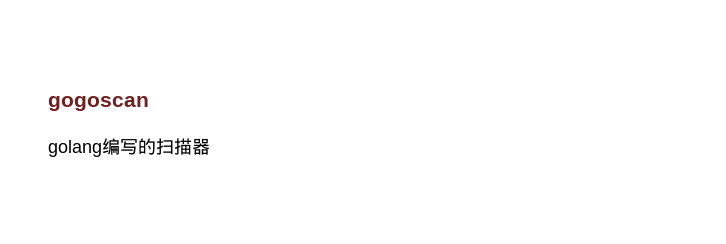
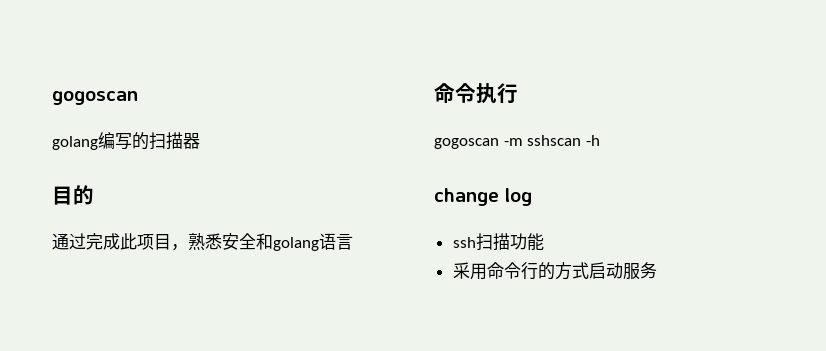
+ 目的
+ 通过完成此项目，熟悉安全和golang语言
+ 命令执行
+ gogoscan -m sshscan -h
+ change log
+ ssh扫描功能
+ 采用命令行的方式启动服务

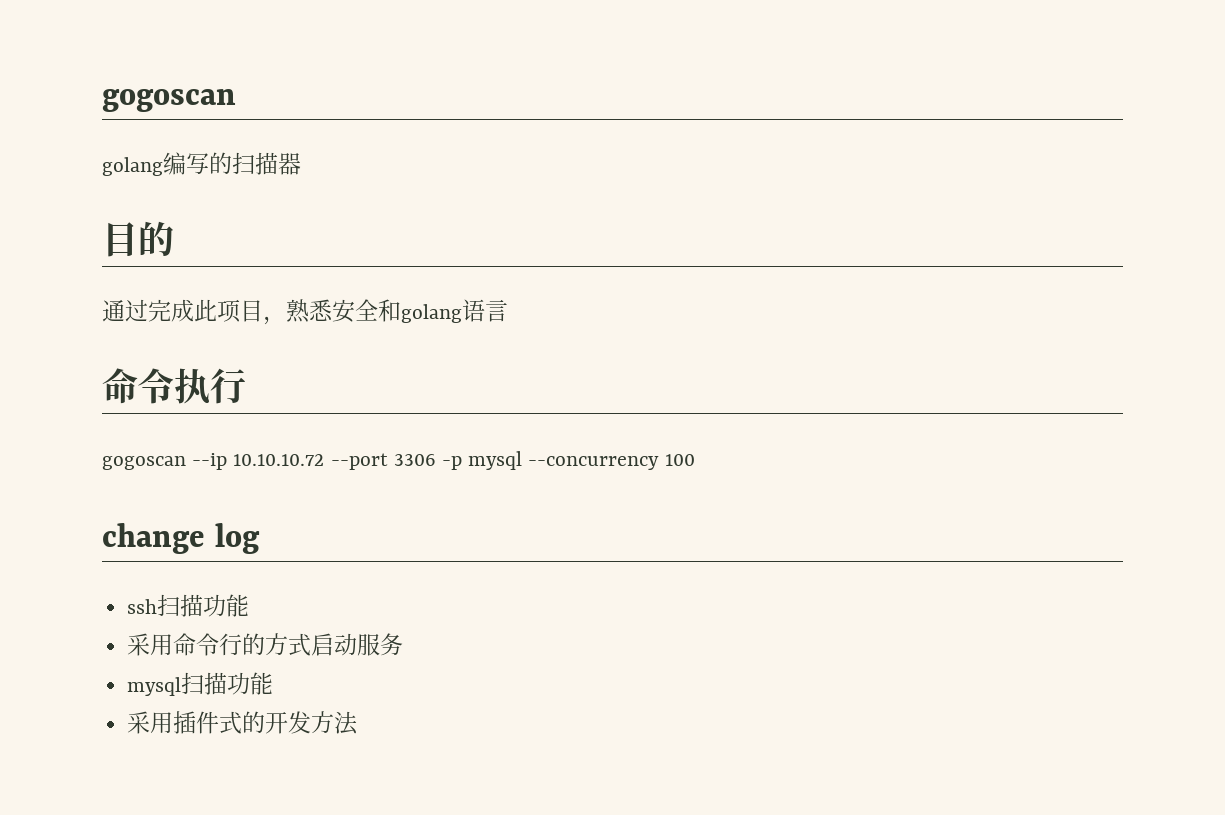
- gogoscan -m sshscan -h
+ gogoscan --ip 10.10.10.72 --port 3306 -p mysql --concurrency 100
+ mysql扫描功能
+ 采用插件式的开发方法

